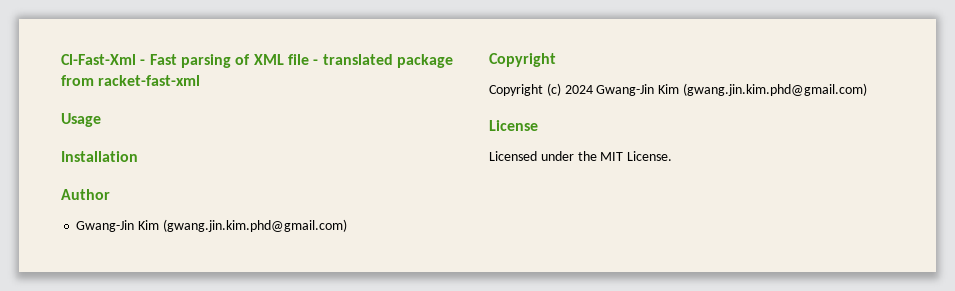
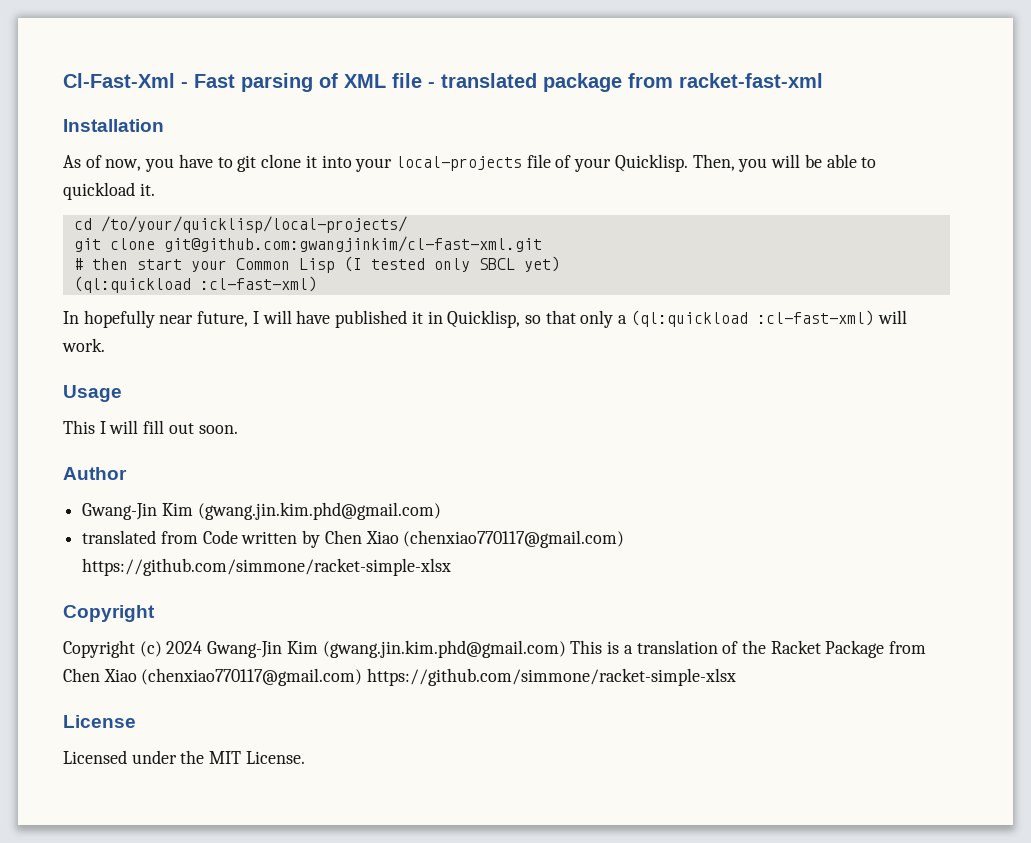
+ Installation
+ As of now, you have to git clone it into your local-projects file of your Quicklisp. Then, you will be able to quickload it.
+ cd /to/your/quicklisp/local-projects/
+ git clone git@github.com:gwangjinkim/cl-fast-xml.git
+ # then start your Common Lisp (I tested only SBCL yet)
+ (ql:quickload :cl-fast-xml)
+ In hopefully near future, I will have published it in Quicklisp, so that only a (ql:quickload :cl-fast-xml) will work.
  Usage
- Installation
+ This I will fill out soon.
  Author
  Gwang-Jin Kim (gwang.jin.kim.phd@gmail.com)
+ translated from Code written by Chen Xiao (chenxiao770117@gmail.com) https://github.com/simmone/racket-simple-xlsx
- Copyright (c) 2024 Gwang-Jin Kim (gwang.jin.kim.phd@gmail.com)
+ Copyright (c) 2024 Gwang-Jin Kim (gwang.jin.kim.phd@gmail.com) This is a translation of the Racket Package from Chen Xiao (chenxiao770117@gmail.com) https://github.com/simmone/racket-simple-xlsx

